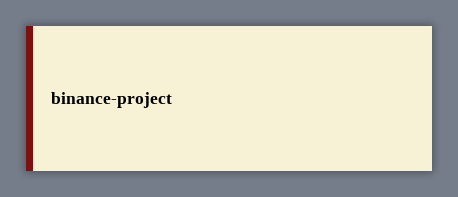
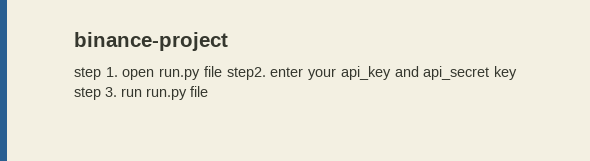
+ step 1. open run.py file step2. enter your api_key and api_secret key step 3. run run.py file

